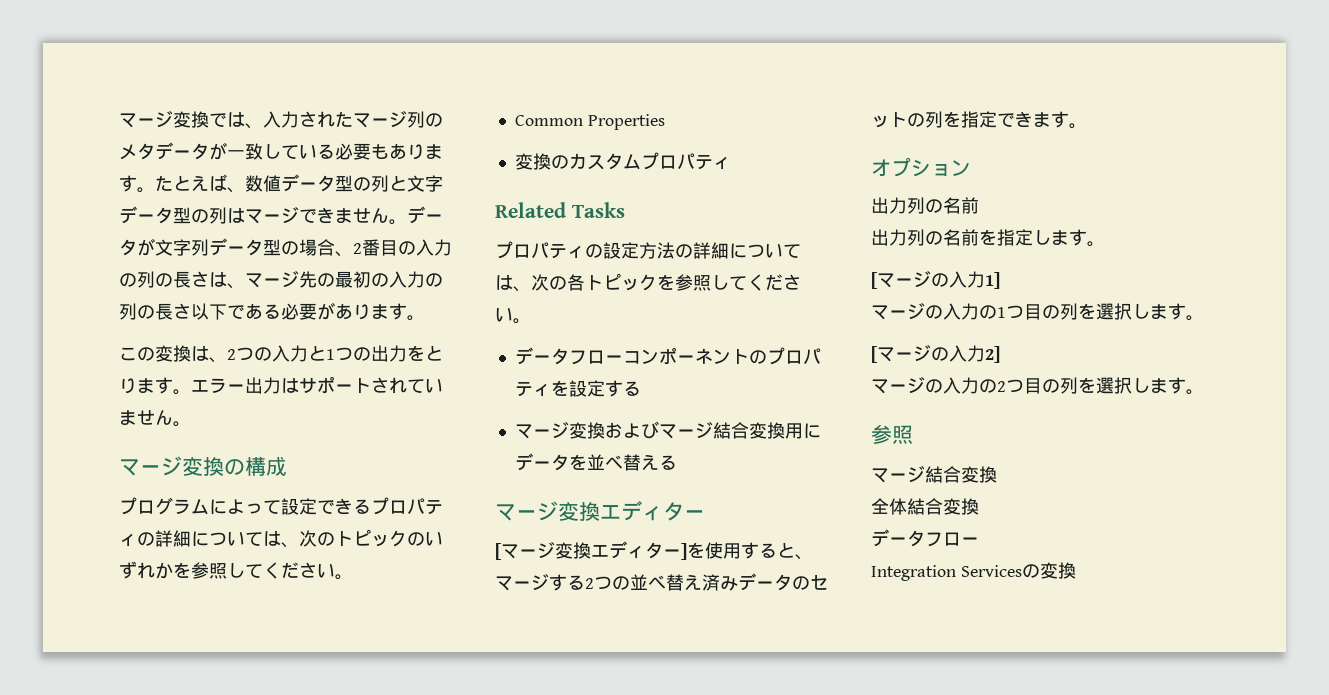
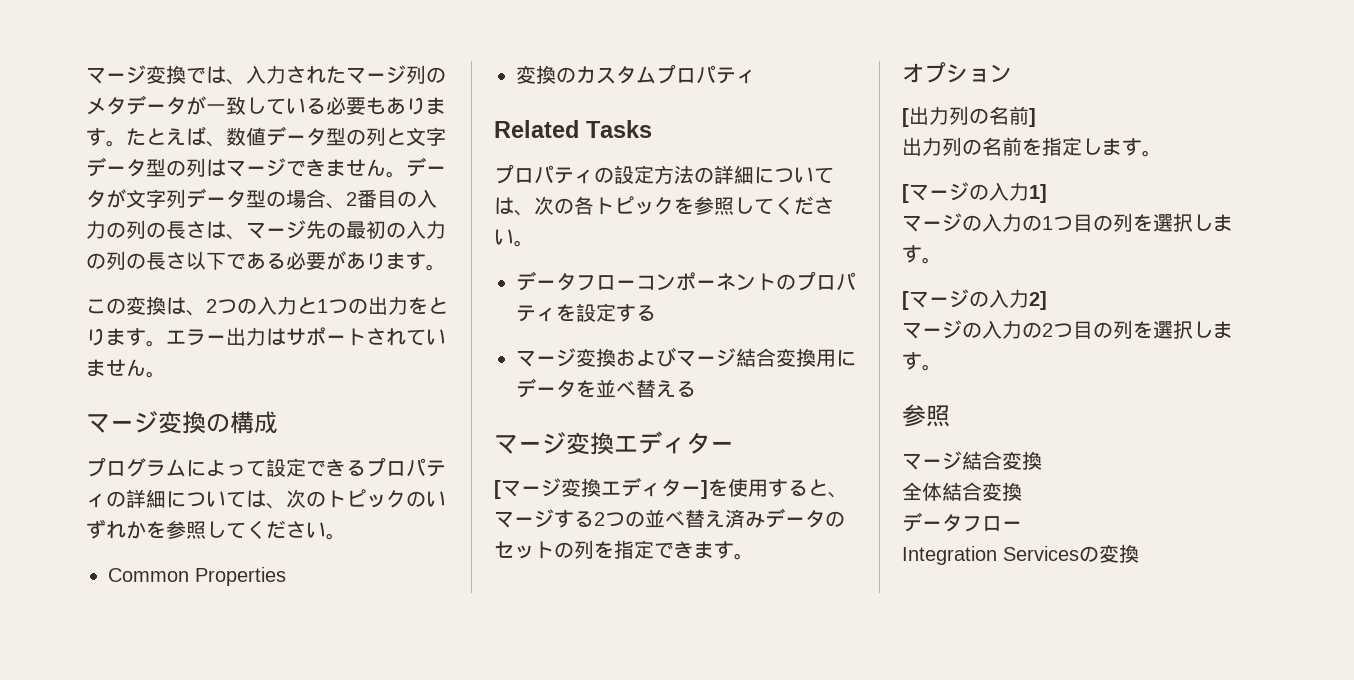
  オプション
- 出力列の名前
+ [出力列の名前]

